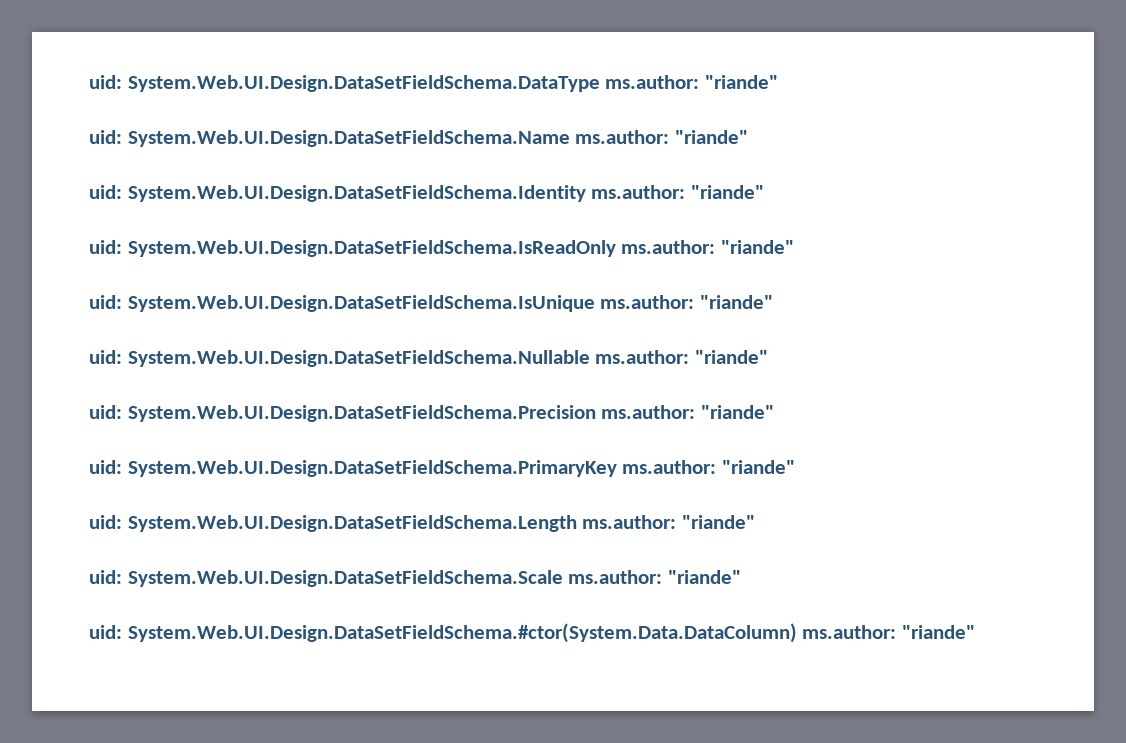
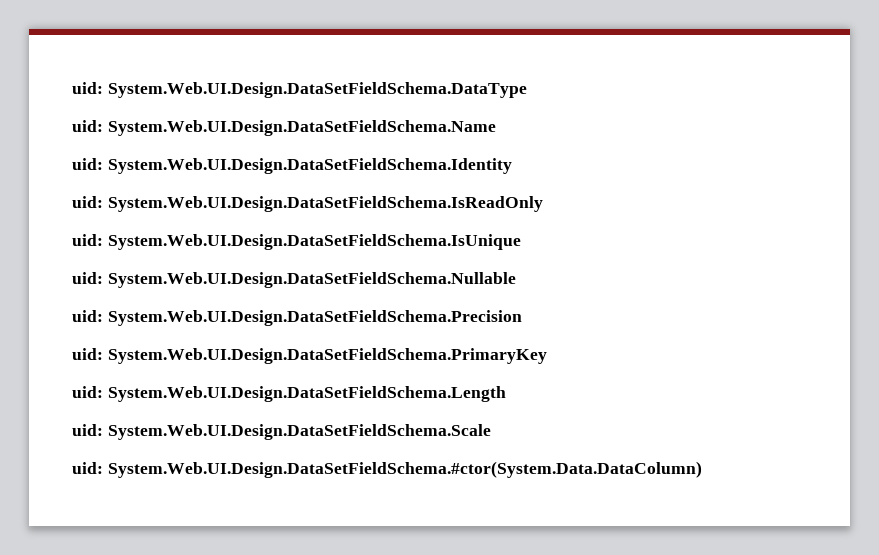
- uid: System.Web.UI.Design.DataSetFieldSchema.DataType ms.author: "riande"
+ uid: System.Web.UI.Design.DataSetFieldSchema.DataType
- uid: System.Web.UI.Design.DataSetFieldSchema.Name ms.author: "riande"
+ uid: System.Web.UI.Design.DataSetFieldSchema.Name
- uid: System.Web.UI.Design.DataSetFieldSchema.Identity ms.author: "riande"
+ uid: System.Web.UI.Design.DataSetFieldSchema.Identity
- uid: System.Web.UI.Design.DataSetFieldSchema.IsReadOnly ms.author: "riande"
+ uid: System.Web.UI.Design.DataSetFieldSchema.IsReadOnly
- uid: System.Web.UI.Design.DataSetFieldSchema.IsUnique ms.author: "riande"
+ uid: System.Web.UI.Design.DataSetFieldSchema.IsUnique
- uid: System.Web.UI.Design.DataSetFieldSchema.Nullable ms.author: "riande"
+ uid: System.Web.UI.Design.DataSetFieldSchema.Nullable
- uid: System.Web.UI.Design.DataSetFieldSchema.Precision ms.author: "riande"
+ uid: System.Web.UI.Design.DataSetFieldSchema.Precision
- uid: System.Web.UI.Design.DataSetFieldSchema.PrimaryKey ms.author: "riande"
+ uid: System.Web.UI.Design.DataSetFieldSchema.PrimaryKey
- uid: System.Web.UI.Design.DataSetFieldSchema.Length ms.author: "riande"
+ uid: System.Web.UI.Design.DataSetFieldSchema.Length
- uid: System.Web.UI.Design.DataSetFieldSchema.Scale ms.author: "riande"
+ uid: System.Web.UI.Design.DataSetFieldSchema.Scale
- uid: System.Web.UI.Design.DataSetFieldSchema.#ctor(System.Data.DataColumn) ms.author: "riande"
+ uid: System.Web.UI.Design.DataSetFieldSchema.#ctor(System.Data.DataColumn)

